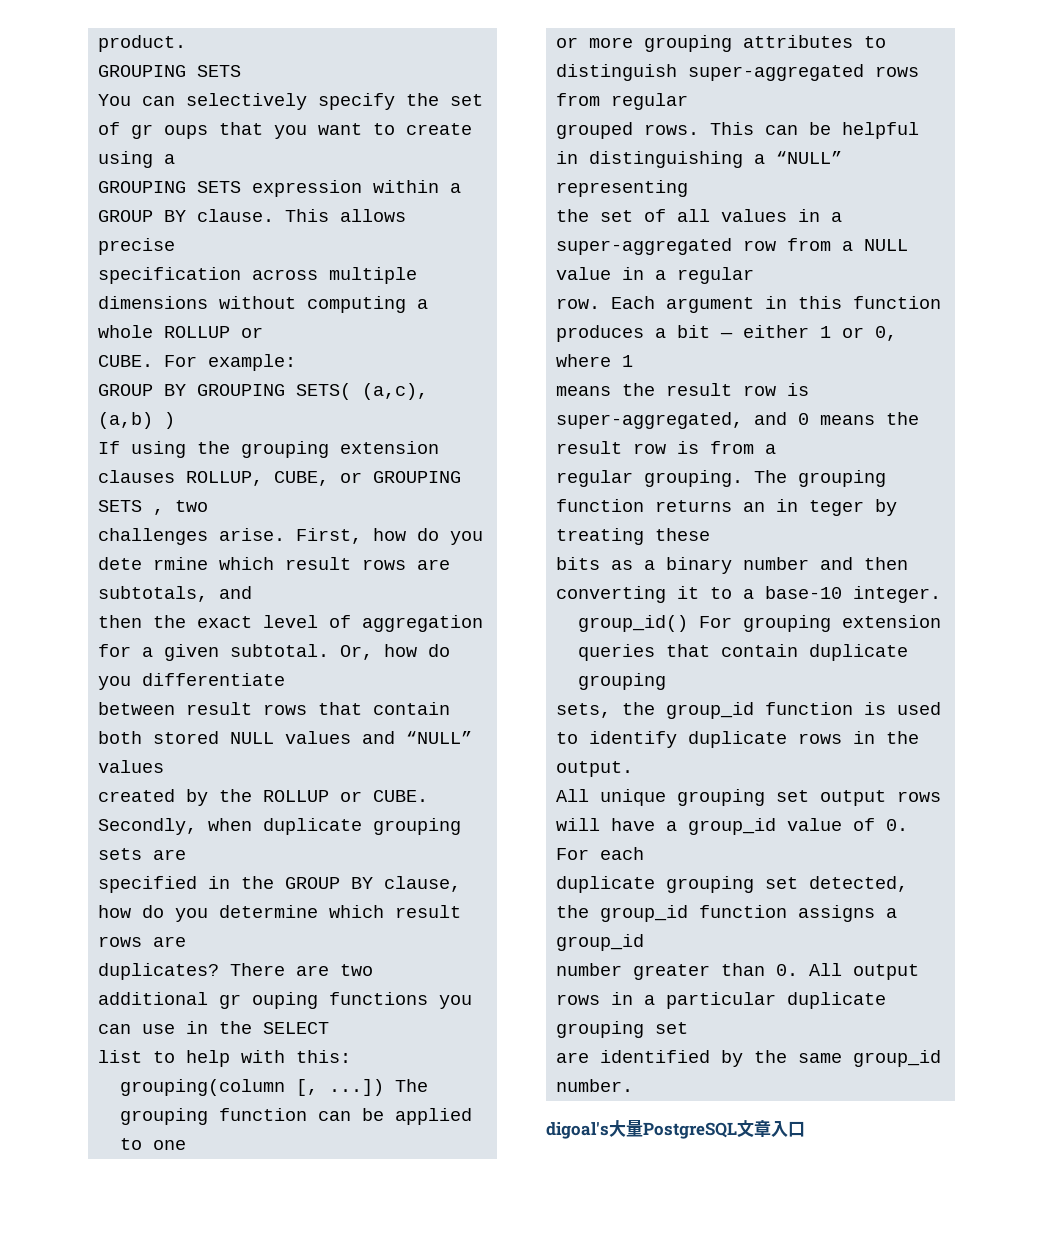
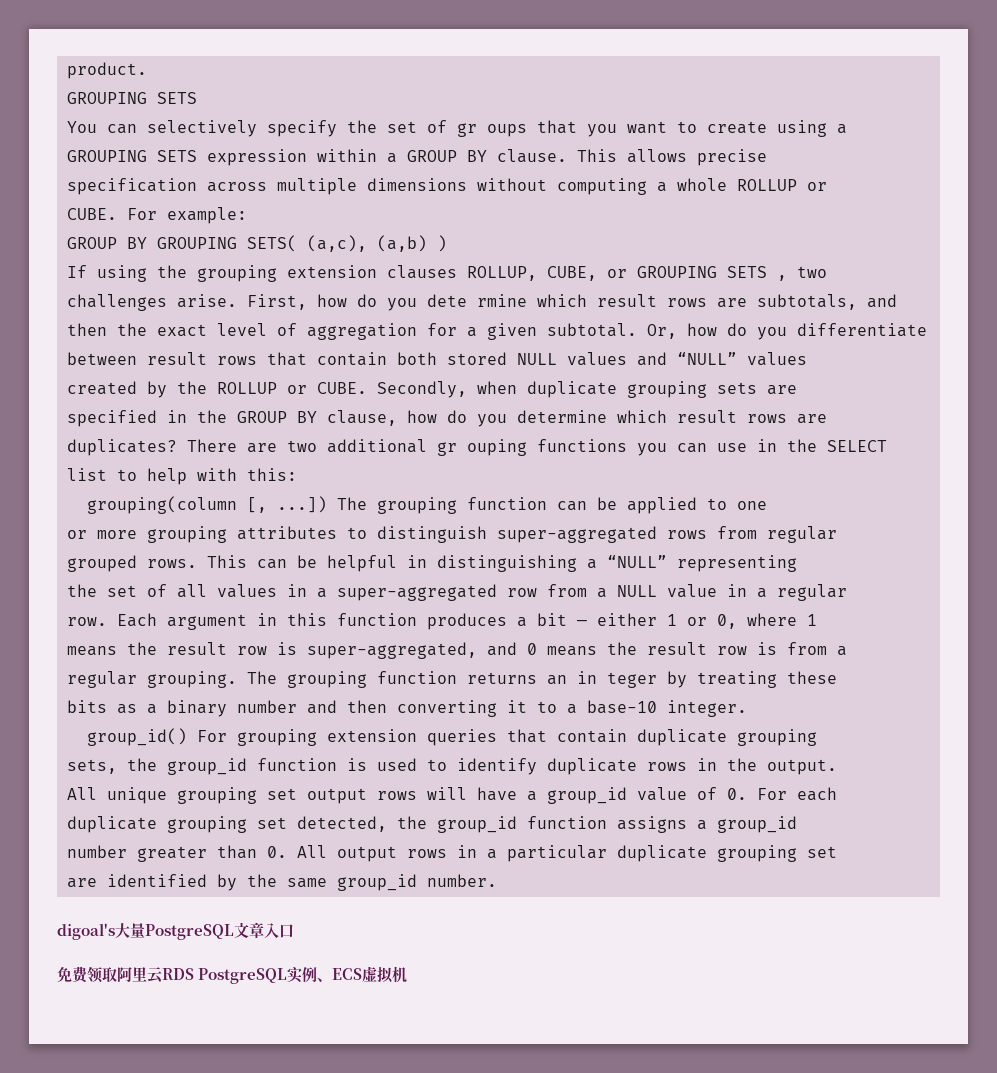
+ 免费领取阿里云RDS PostgreSQL实例、ECS虚拟机

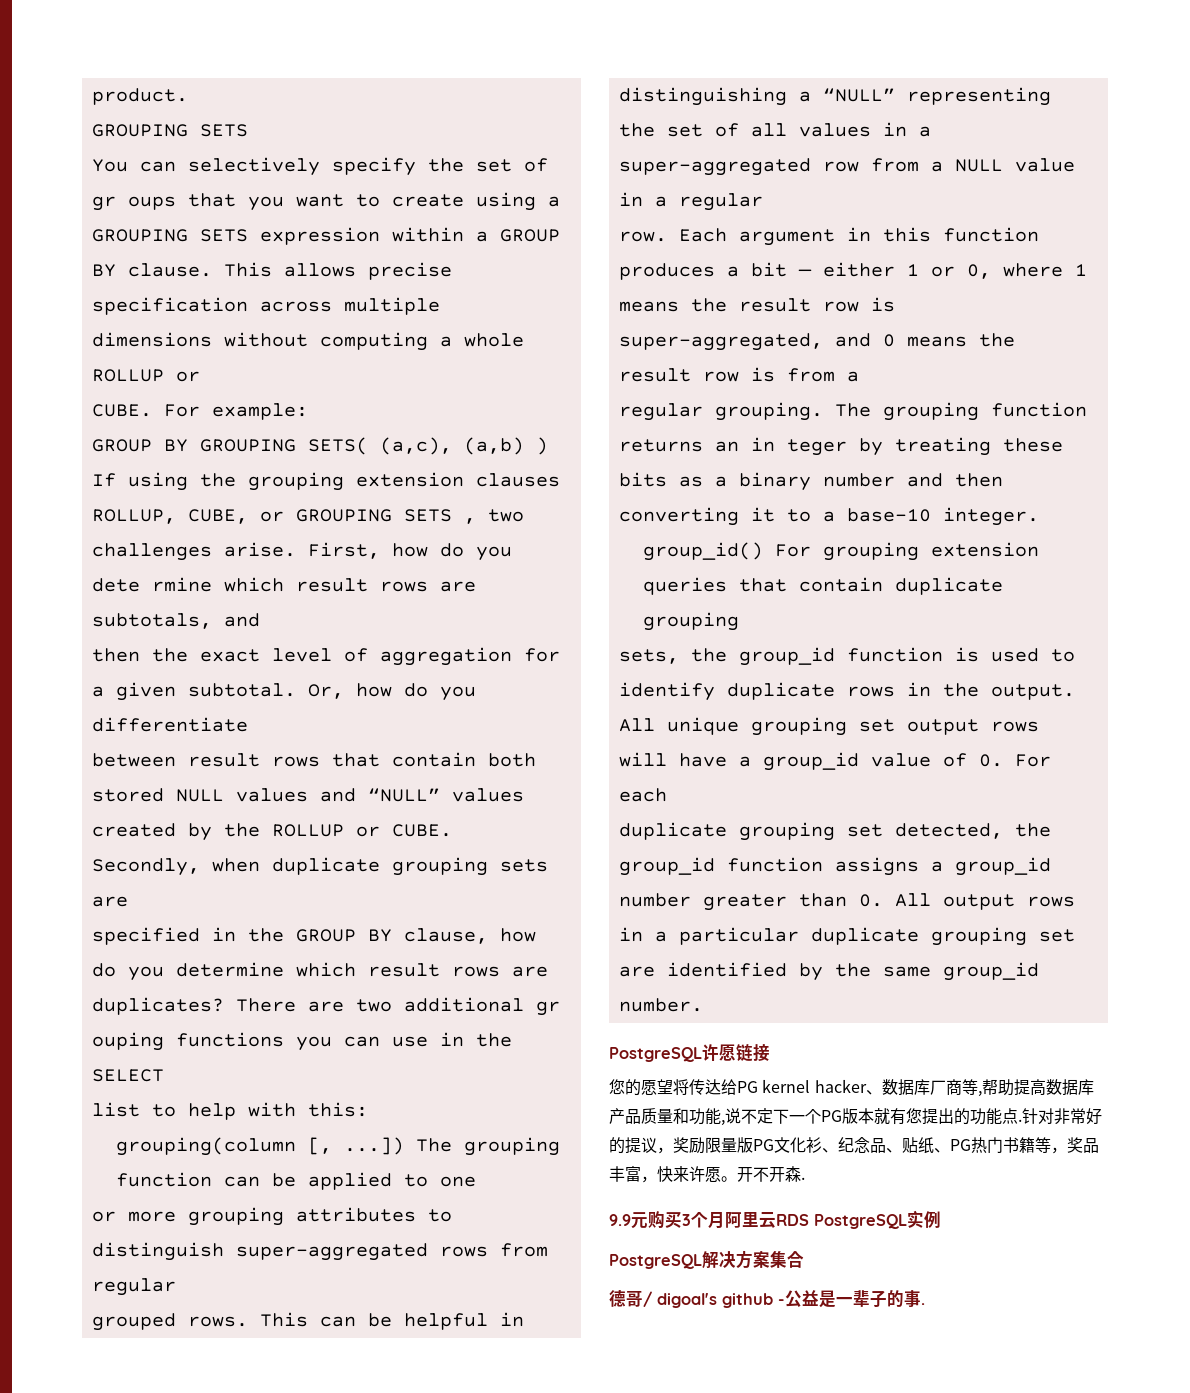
- digoal's大量PostgreSQL文章入口
- 免费领取阿里云RDS PostgreSQL实例、ECS虚拟机
+ PostgreSQL许愿链接
+ 您的愿望将传达给PG kernel hacker、数据库厂商等,帮助提高数据库产品质量和功能,说不定下一个PG版本就有您提出的功能点.针对非常好的提议，奖励限量版PG文化衫、纪念品、贴纸、PG热门书籍等，奖品丰富，快来许愿。开不开森.
+ 9.9元购买3个月阿里云RDS PostgreSQL实例
+ PostgreSQL解决方案集合
+ 德哥/ digoal's github -公益是一辈子的事.

